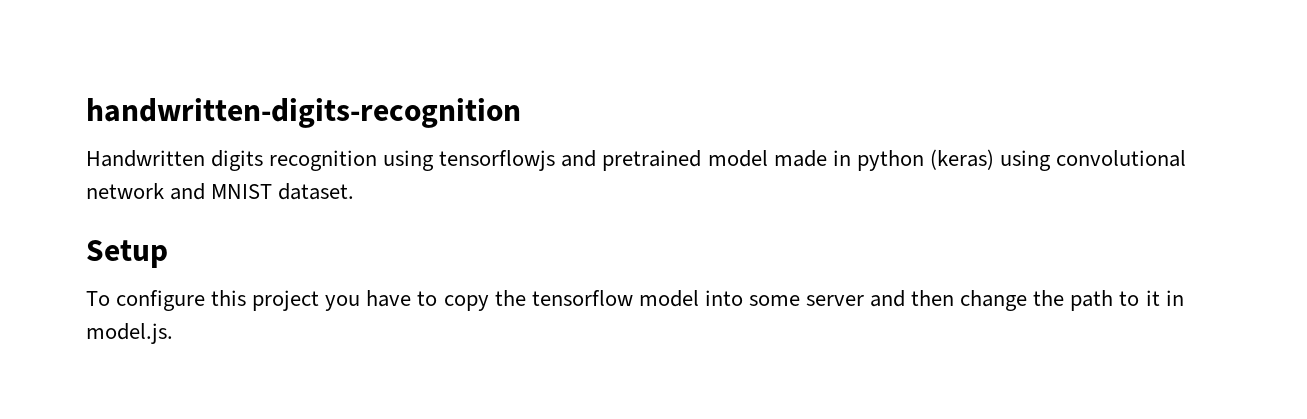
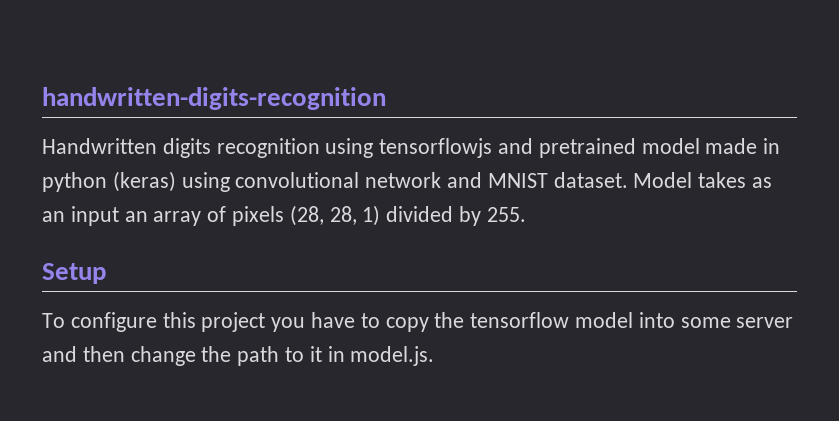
+ Model takes as an input an array of pixels (28, 28, 1) divided by 255.

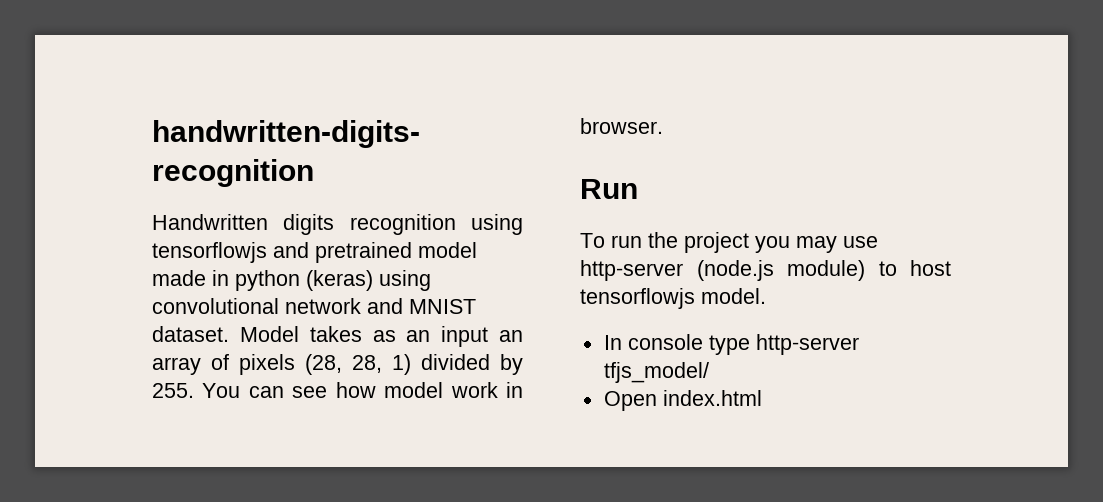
- Model takes as an input an array of pixels (28, 28, 1) divided by 255.
- Setup
- To configure this project you have to copy the tensorflow model into some server and then change the path to it in model.js.
+ Model takes as an input an array of pixels (28, 28, 1) divided by 255. You can see how model work in browser.
+ Run
+ To run the project you may use http-server (node.js module) to host tensorflowjs model.
+ In console type http-server tfjs_model/
+ Open index.html

